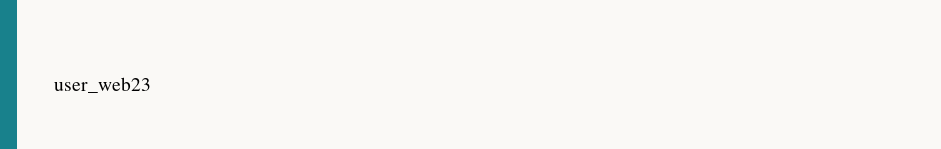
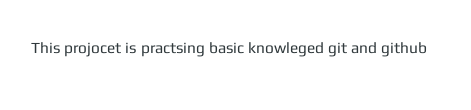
- user_web23
+ This projocet is practsing basic knowleged git and github

